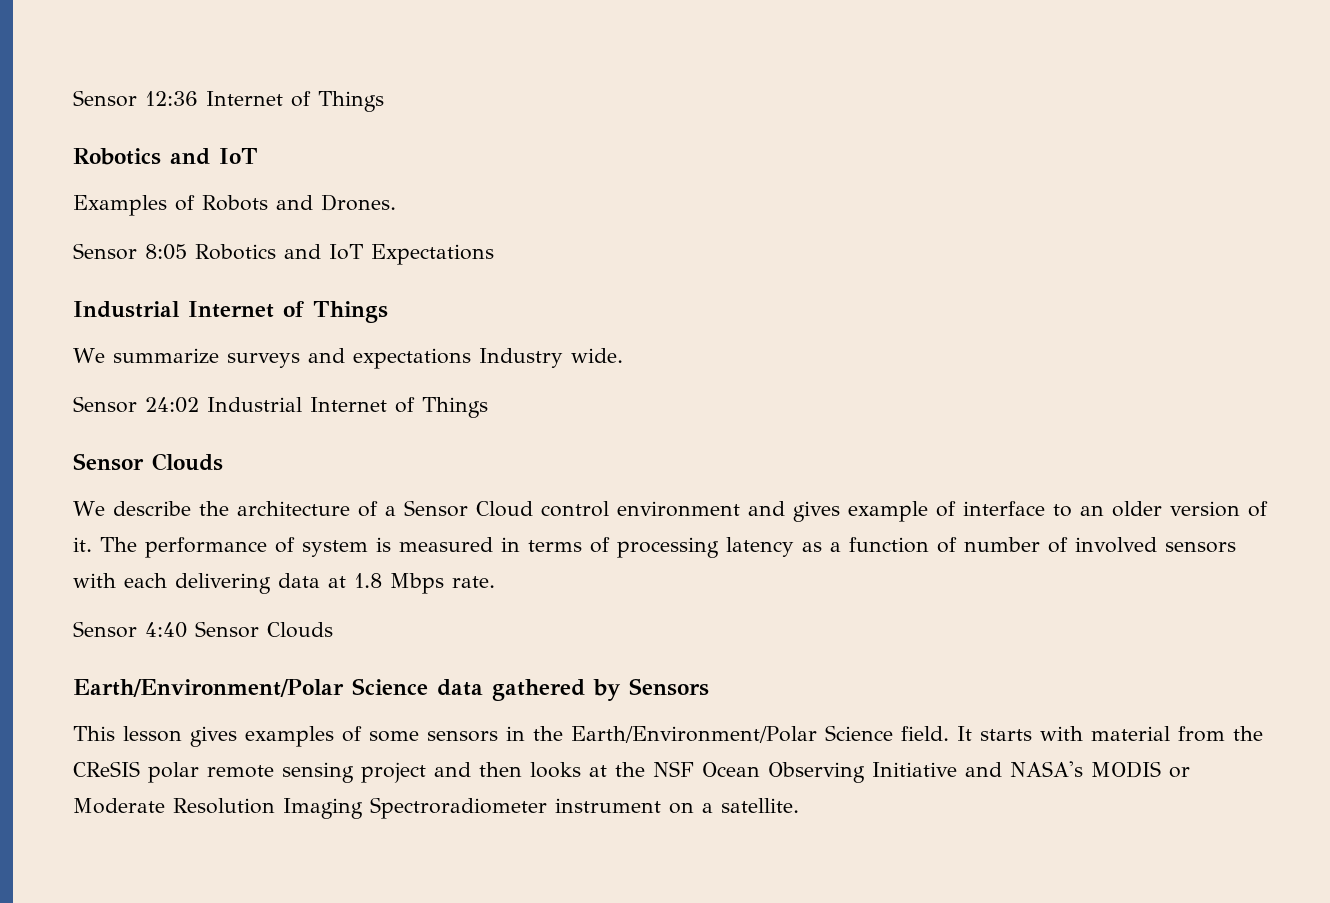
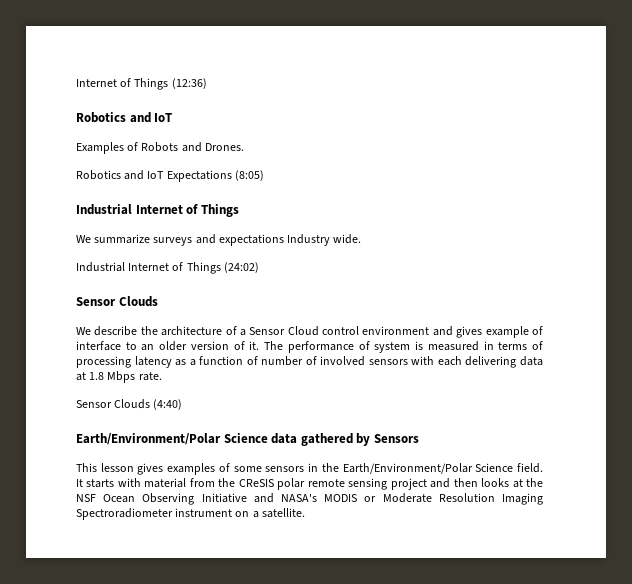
- Sensor 12:36 Internet of Things
+ Internet of Things (12:36)
- Sensor 8:05 Robotics and IoT Expectations
+ Robotics and IoT Expectations (8:05)
- Sensor 24:02 Industrial Internet of Things
+ Industrial Internet of Things (24:02)
- Sensor 4:40 Sensor Clouds
+ Sensor Clouds (4:40)

